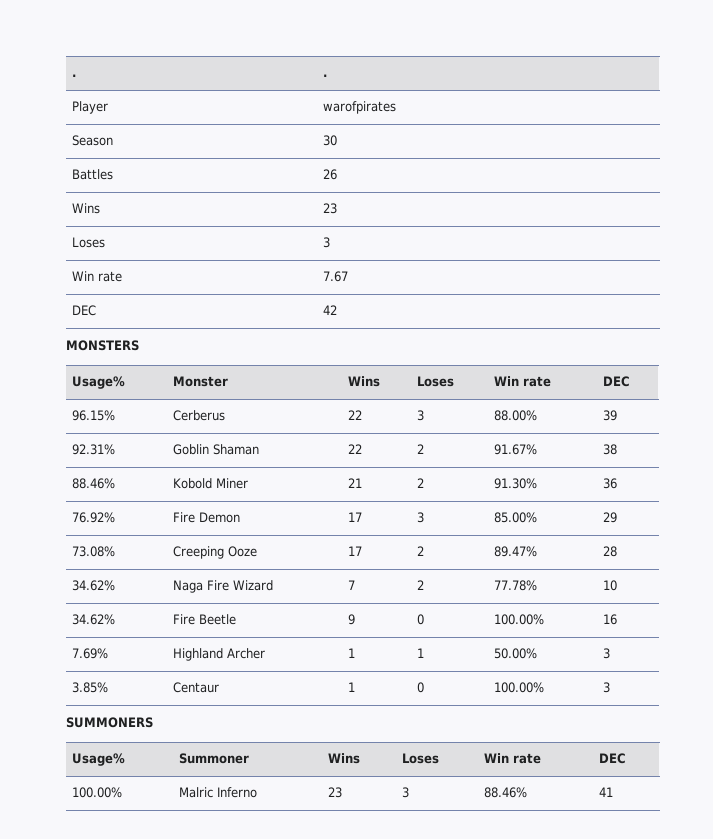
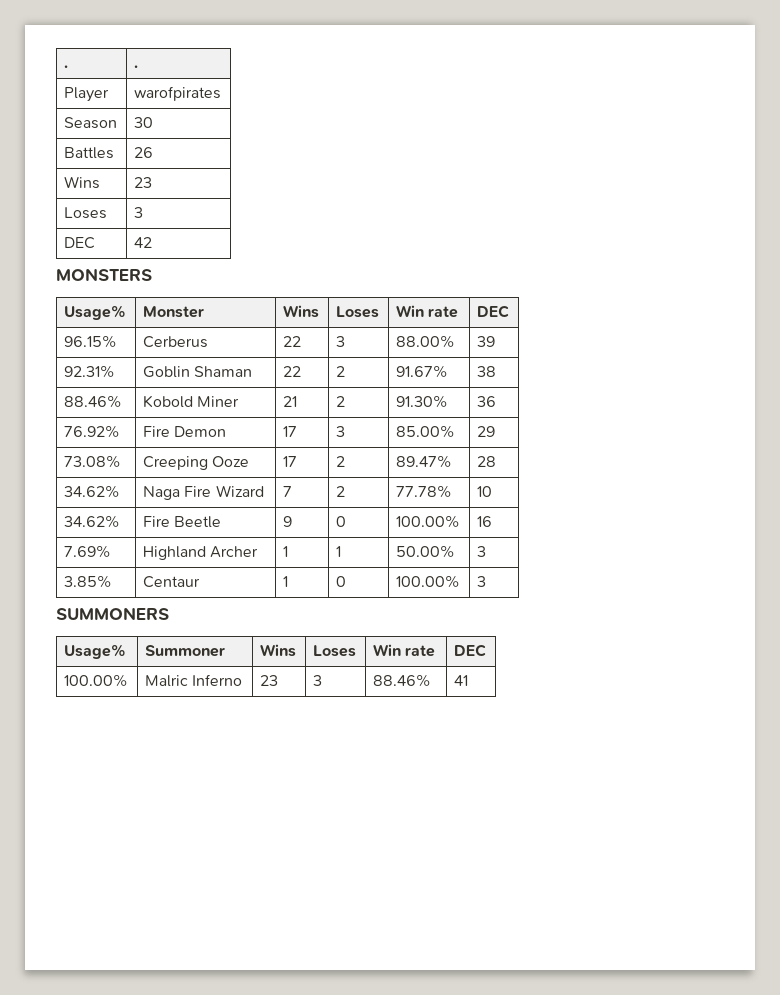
- Win rate | 7.67

